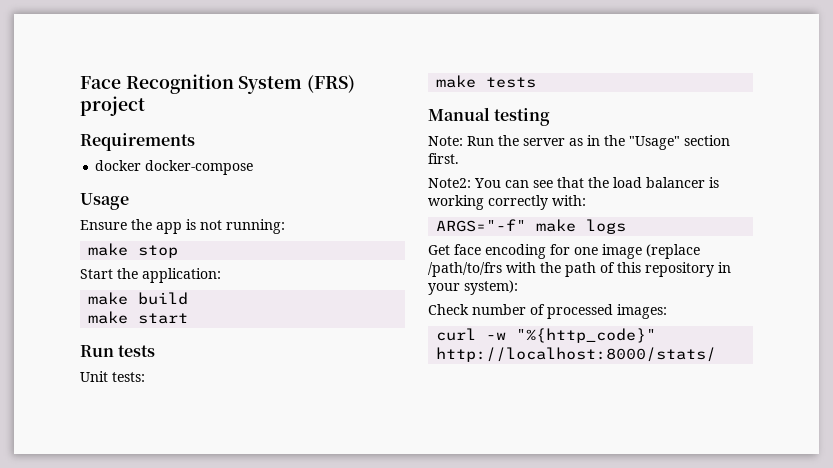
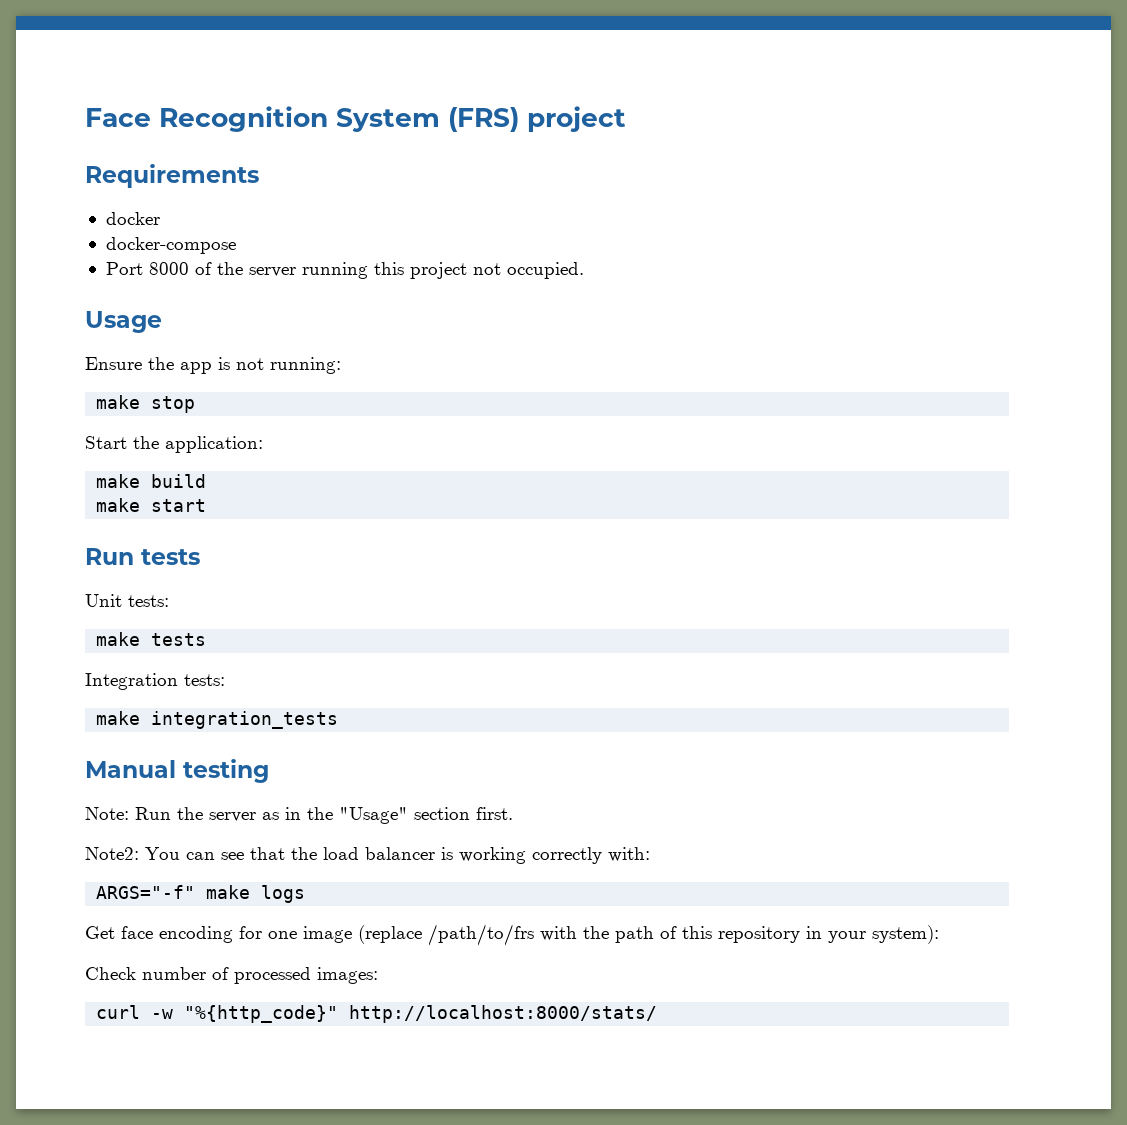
- docker docker-compose
+ docker
+ docker-compose
+ Port 8000 of the server running this project not occupied.
+ Integration tests:
+ make integration_tests

